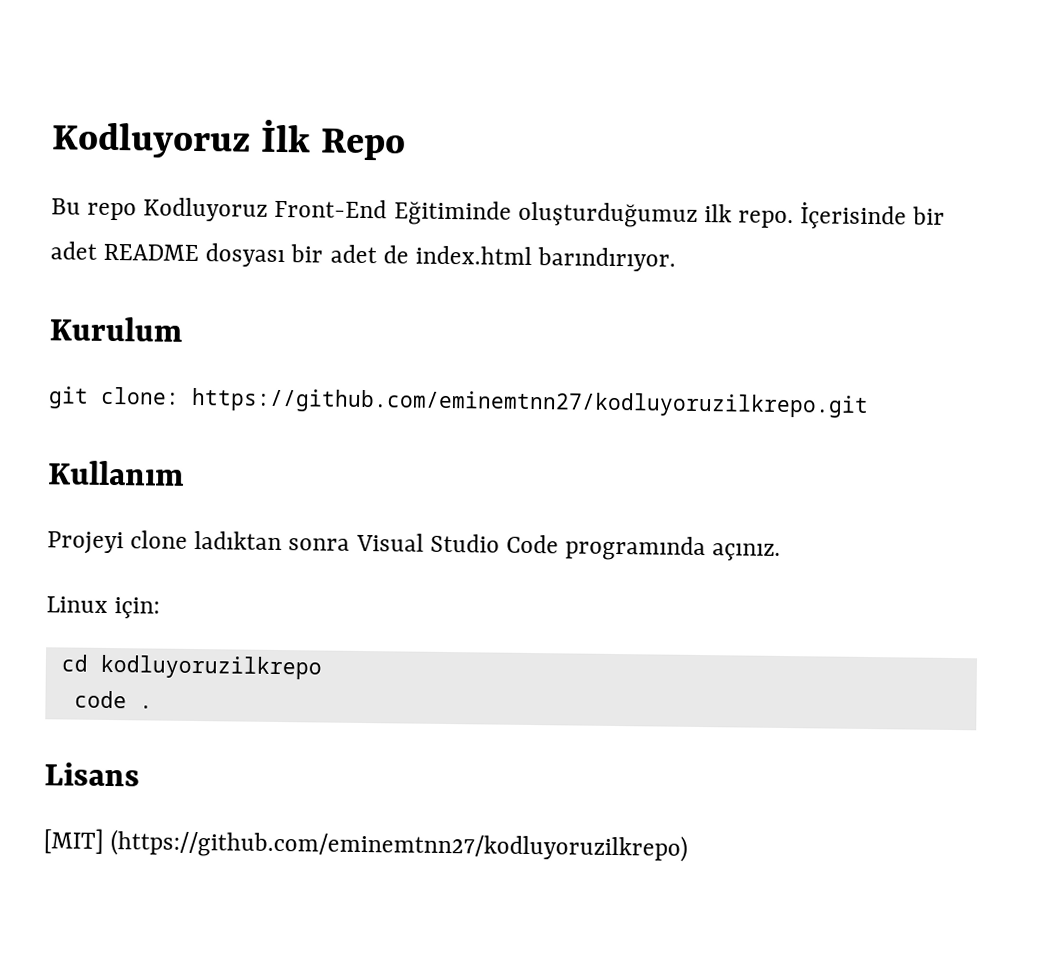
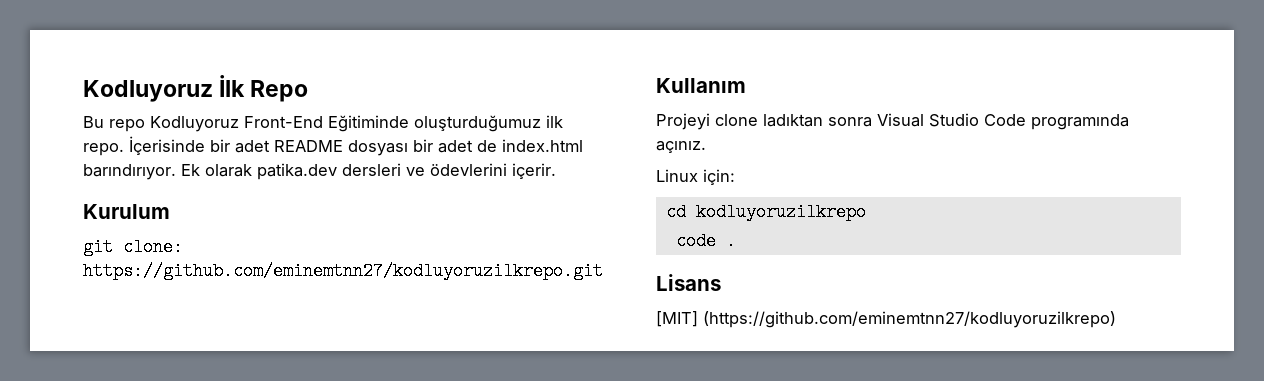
+ Ek olarak patika.dev dersleri ve ödevlerini içerir.

